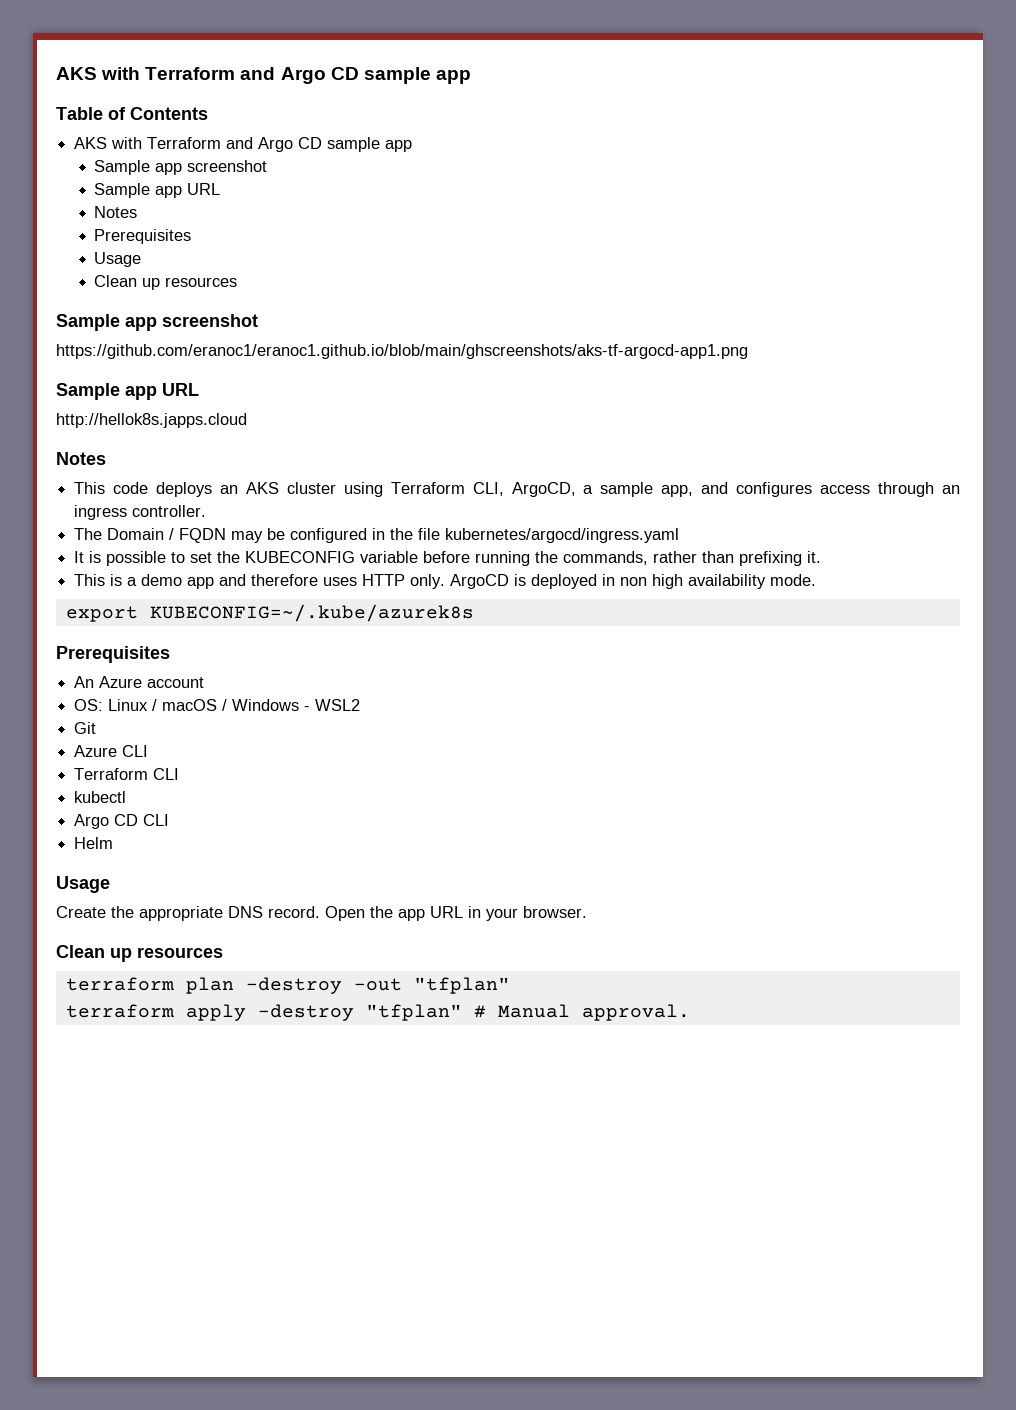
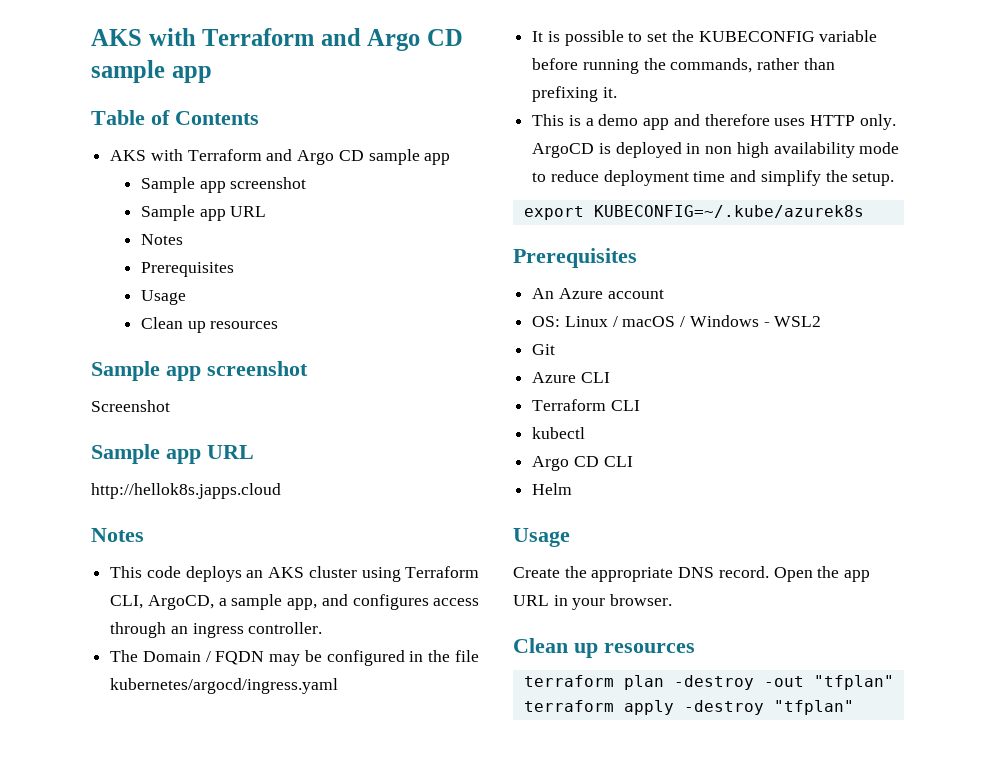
- https://github.com/eranoc1/eranoc1.github.io/blob/main/ghscreenshots/aks-tf-argocd-app1.png
+ Screenshot
- ArgoCD is deployed in non high availability mode.
+ ArgoCD is deployed in non high availability mode to reduce deployment time and simplify the setup.
- terraform apply -destroy "tfplan" # Manual approval.
+ terraform apply -destroy "tfplan"

